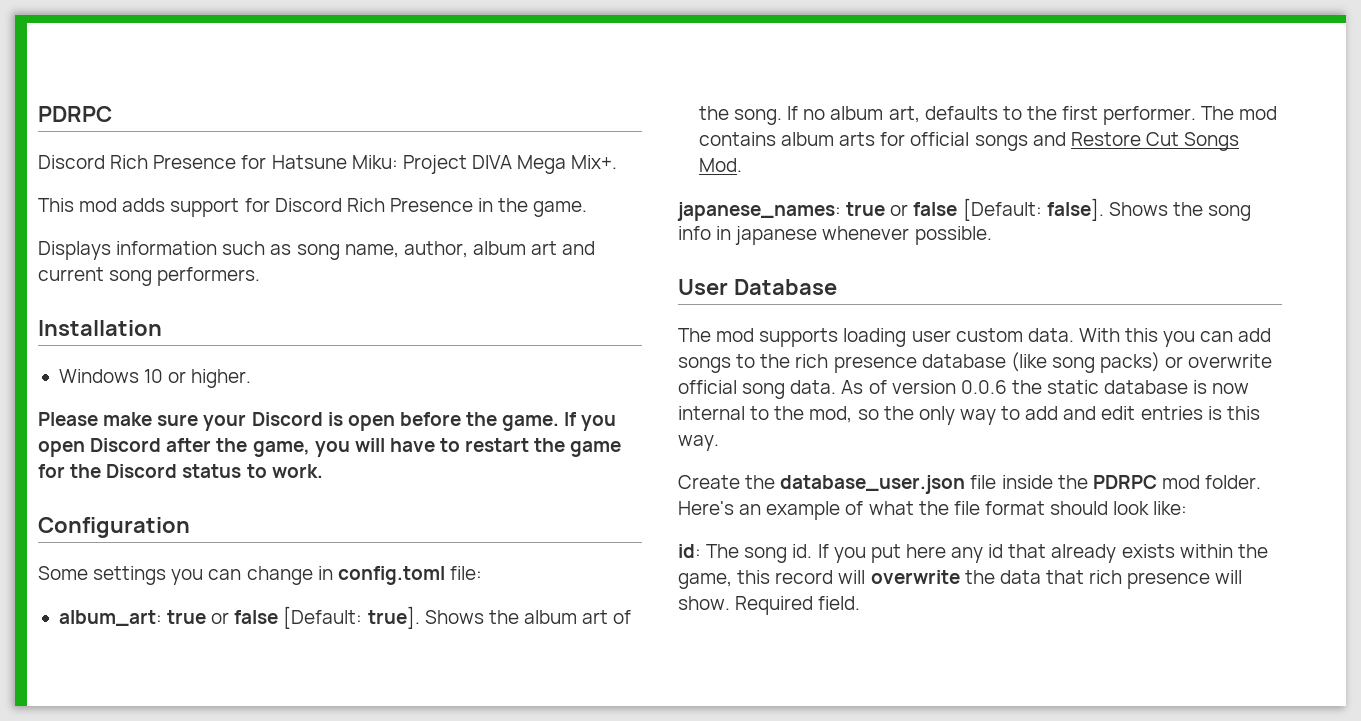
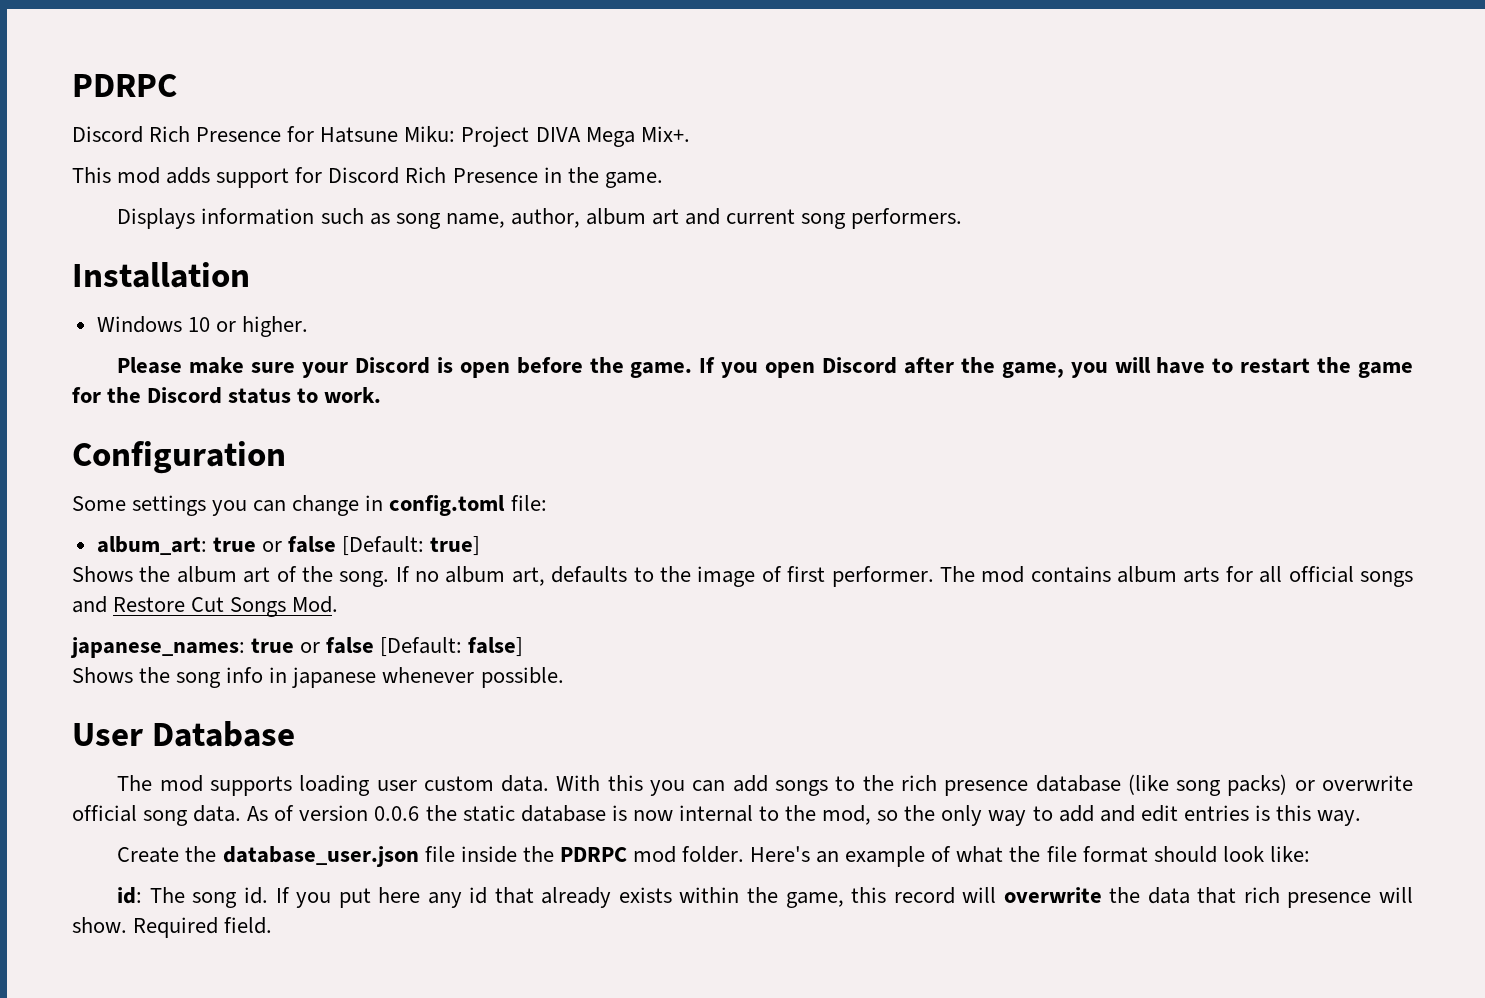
- album_art: true or false [Default: true]. Shows the album art of the song.
+ album_art: true or false [Default: true]
+ Shows the album art of the song.
- If no album art, defaults to the first performer.
+ If no album art, defaults to the image of first performer.
- The mod contains album arts for official songs and Restore Cut Songs Mod.
+ The mod contains album arts for all official songs and Restore Cut Songs Mod.
- japanese_names: true or false [Default: false]. Shows the song info in japanese whenever possible.
+ japanese_names: true or false [Default: false]
+ Shows the song info in japanese whenever possible.

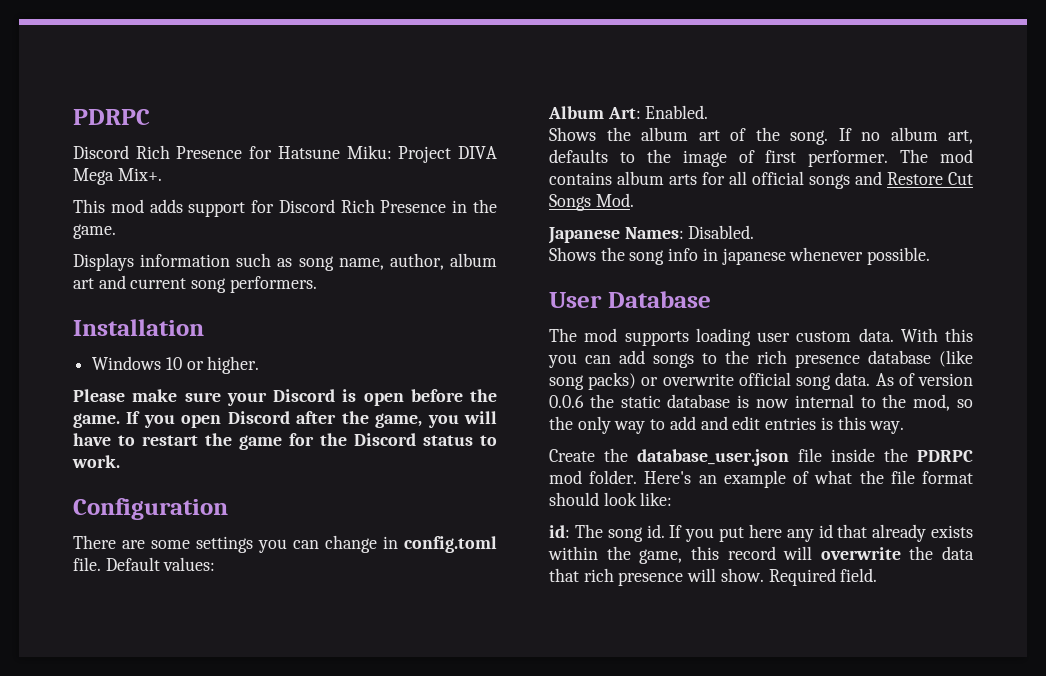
- Some settings you can change in config.toml file:
- album_art: true or false [Default: true]
+ There are some settings you can change in config.toml file. Default values:
+ Album Art: Enabled.
- japanese_names: true or false [Default: false]
+ Japanese Names: Disabled.

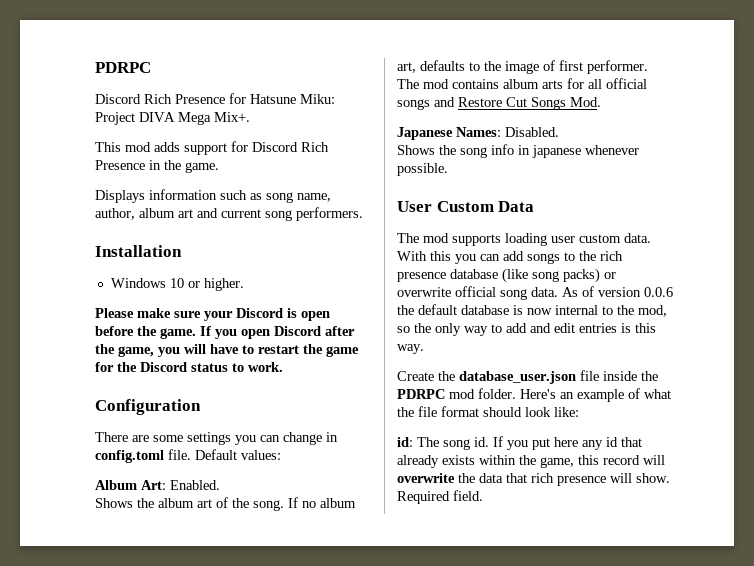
- User Database
+ User Custom Data
- As of version 0.0.6 the static database is now internal to the mod, so the only way to add and edit entries is this way.
+ As of version 0.0.6 the default database is now internal to the mod, so the only way to add and edit entries is this way.

